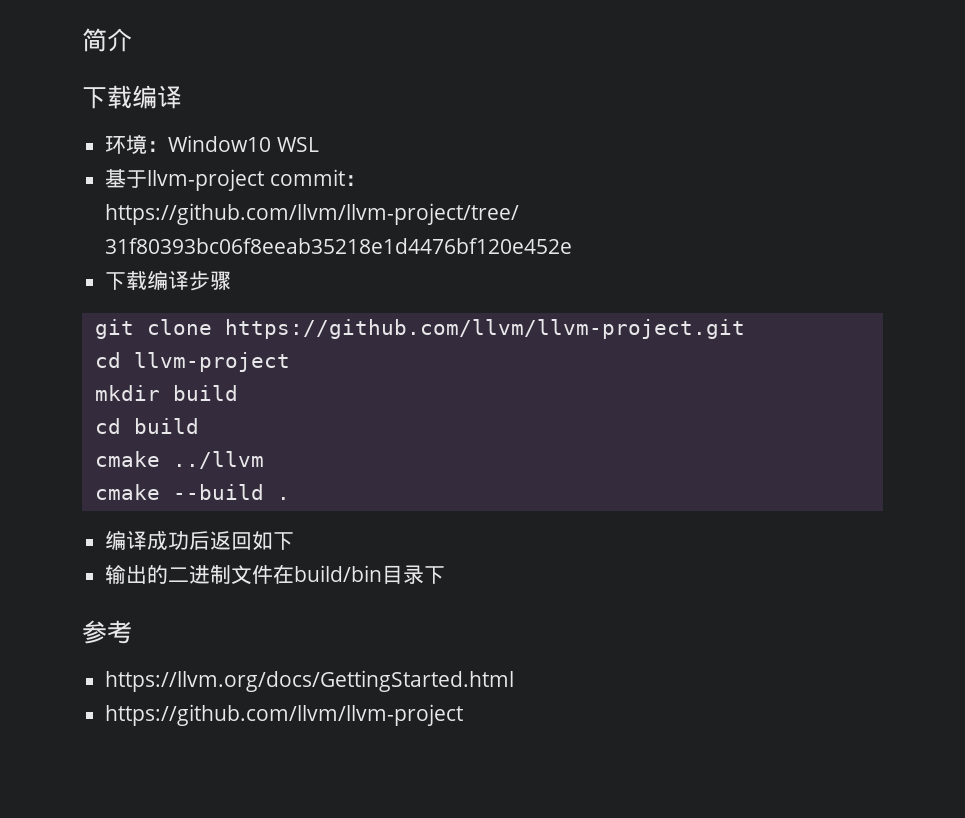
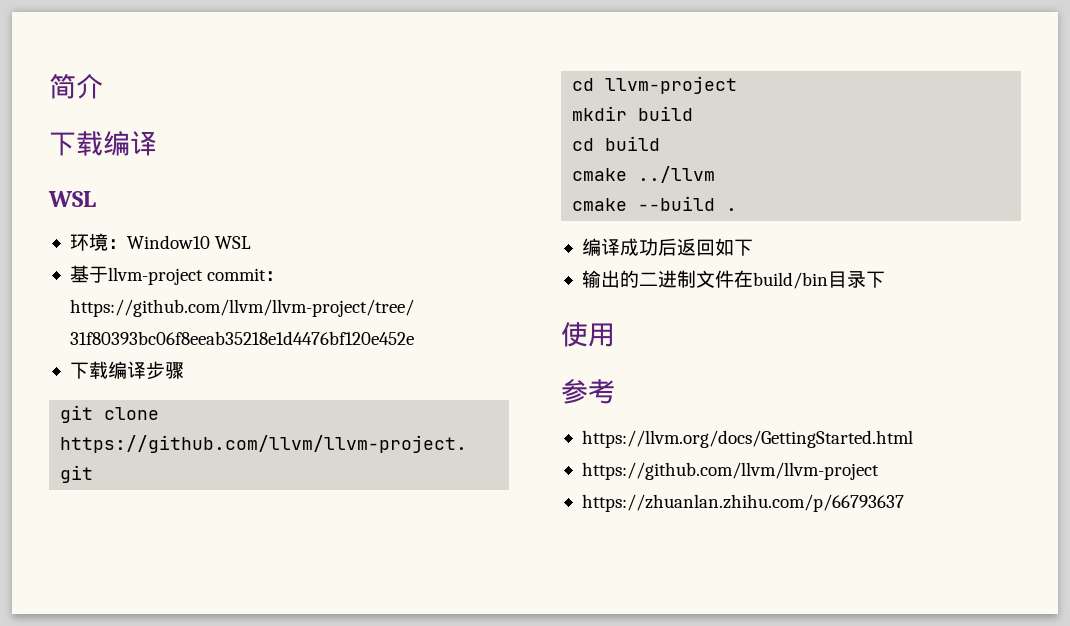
  简介
  下载编译
+ WSL
+ 使用
+ https://zhuanlan.zhihu.com/p/66793637

